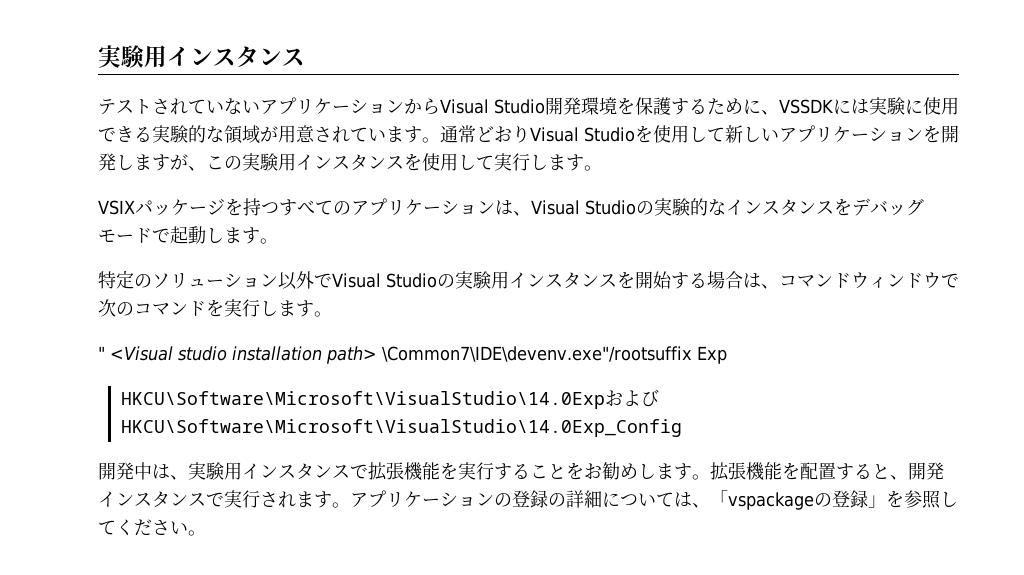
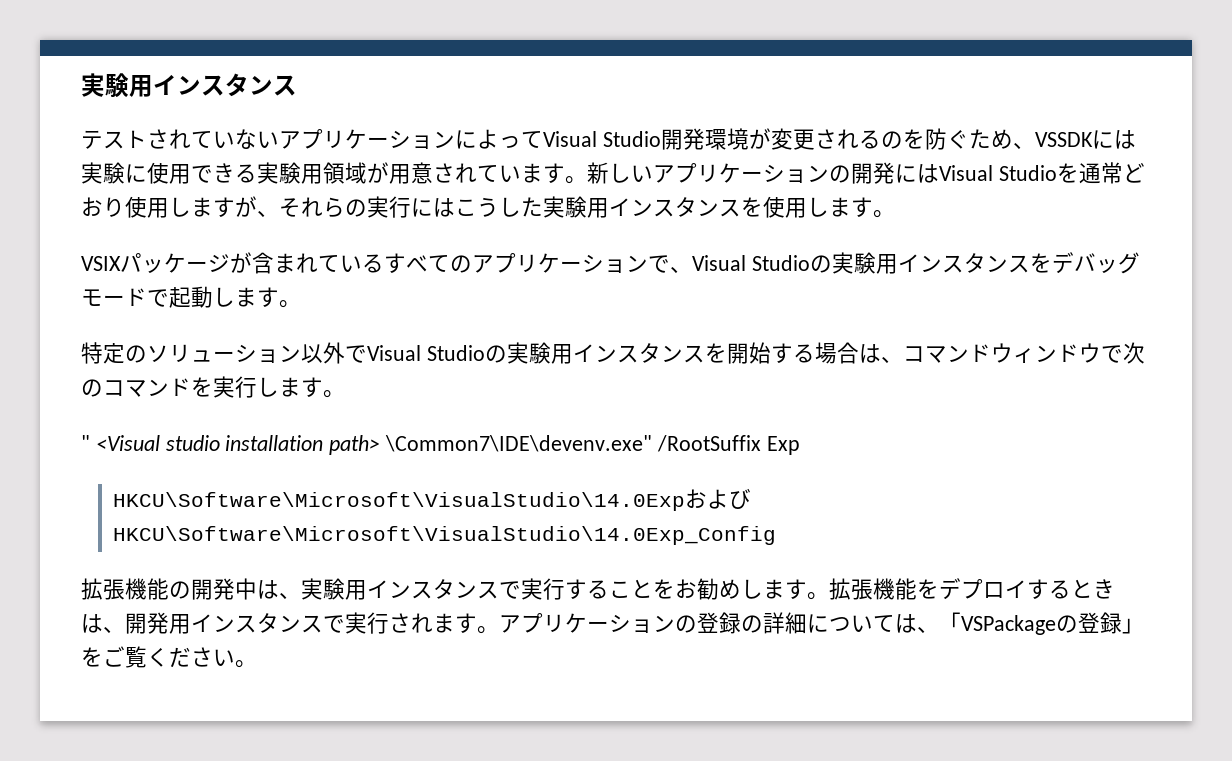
- テストされていないアプリケーションからVisual Studio開発環境を保護するために、VSSDKには実験に使用できる実験的な領域が用意されています。
+ テストされていないアプリケーションによってVisual Studio開発環境が変更されるのを防ぐため、VSSDKには実験に使用できる実験用領域が用意されています。
- 通常どおりVisual Studioを使用して新しいアプリケーションを開発しますが、この実験用インスタンスを使用して実行します。
+ 新しいアプリケーションの開発にはVisual Studioを通常どおり使用しますが、それらの実行にはこうした実験用インスタンスを使用します。
- VSIXパッケージを持つすべてのアプリケーションは、Visual Studioの実験的なインスタンスをデバッグモードで起動します。
+ VSIXパッケージが含まれているすべてのアプリケーションで、Visual Studioの実験用インスタンスをデバッグモードで起動します。
- " <Visual studio installation path> \Common7\IDE\devenv.exe"/rootsuffix Exp
+ " <Visual studio installation path> \Common7\IDE\devenv.exe" /RootSuffix Exp
- 開発中は、実験用インスタンスで拡張機能を実行することをお勧めします。
+ 拡張機能の開発中は、実験用インスタンスで実行することをお勧めします。
- 拡張機能を配置すると、開発インスタンスで実行されます。
+ 拡張機能をデプロイするときは、開発用インスタンスで実行されます。
- アプリケーションの登録の詳細については、「vspackageの登録」を参照してください。
+ アプリケーションの登録の詳細については、「VSPackageの登録」をご覧ください。

